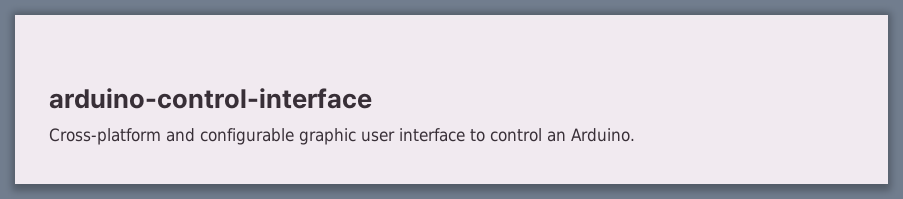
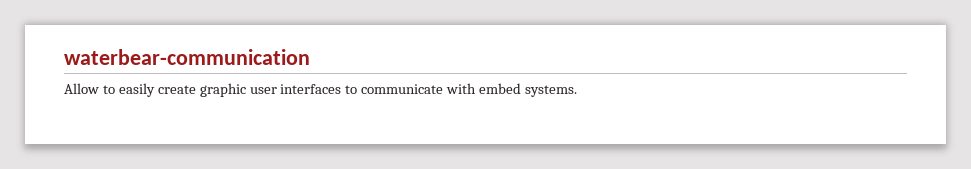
- arduino-control-interface
- Cross-platform and configurable graphic user interface to control an Arduino.
+ waterbear-communication
+ Allow to easily create graphic user interfaces to communicate with embed systems.

